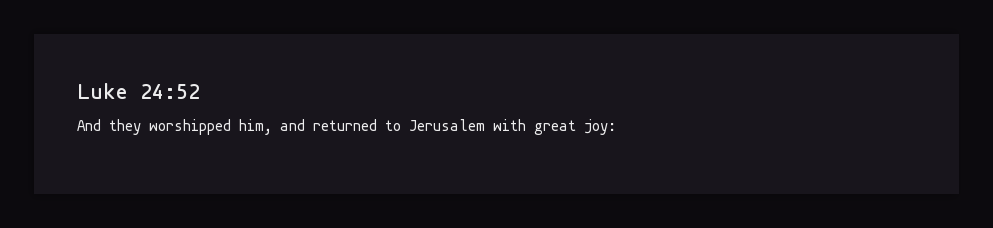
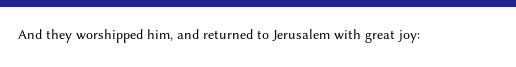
- Luke 24:52

